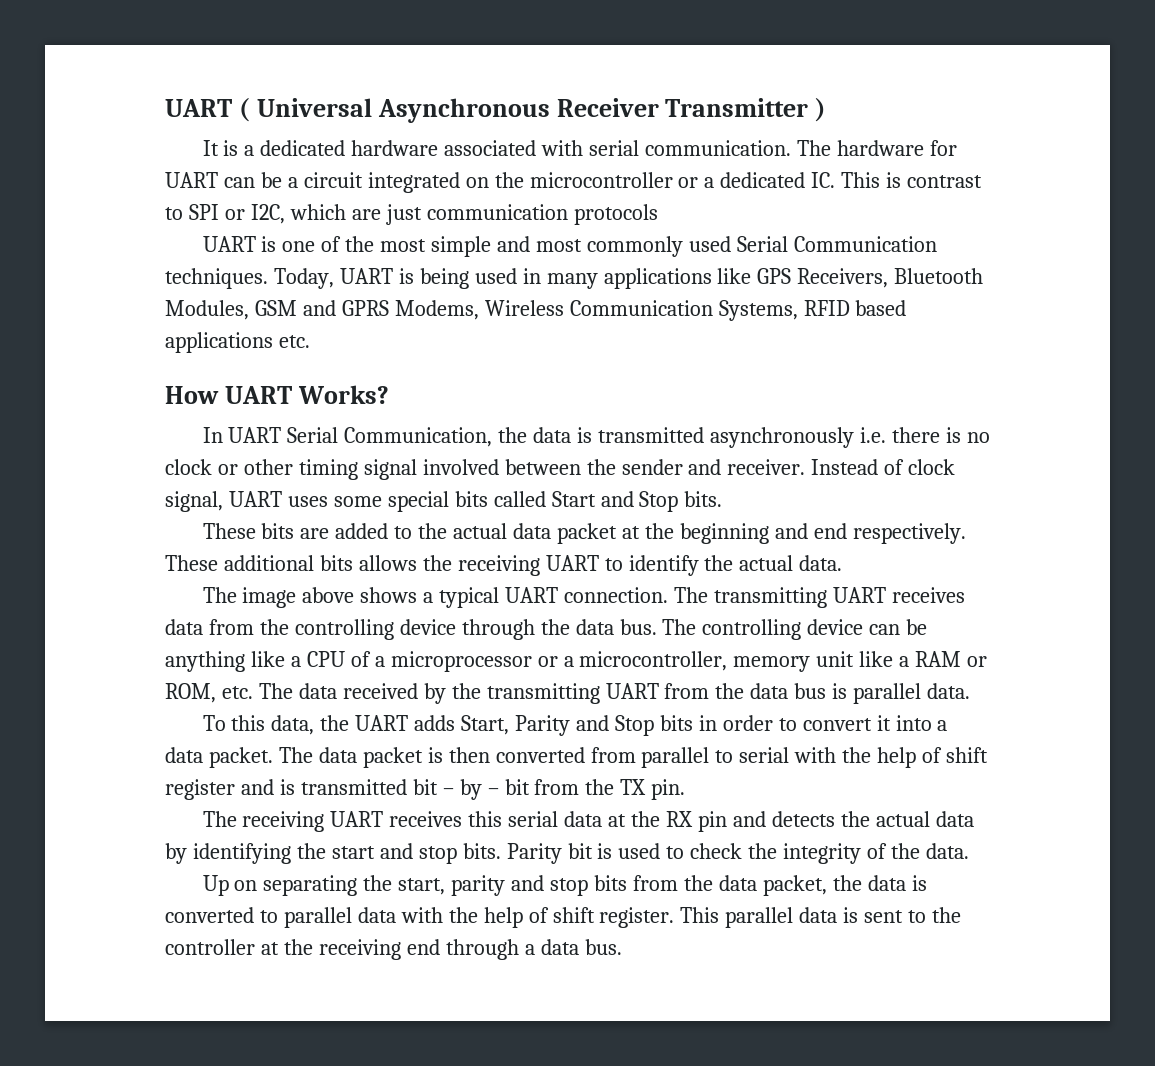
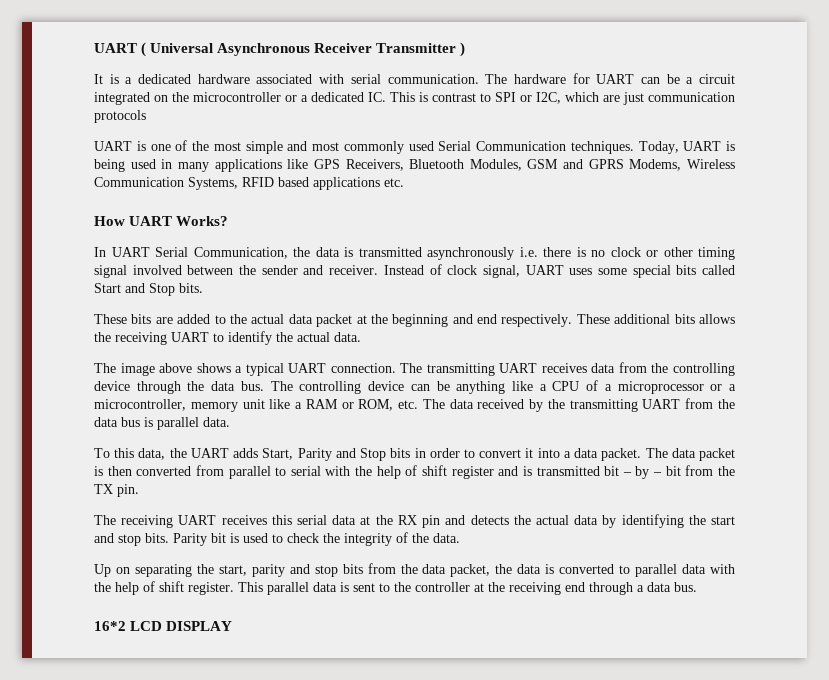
+ 16*2 LCD DISPLAY

